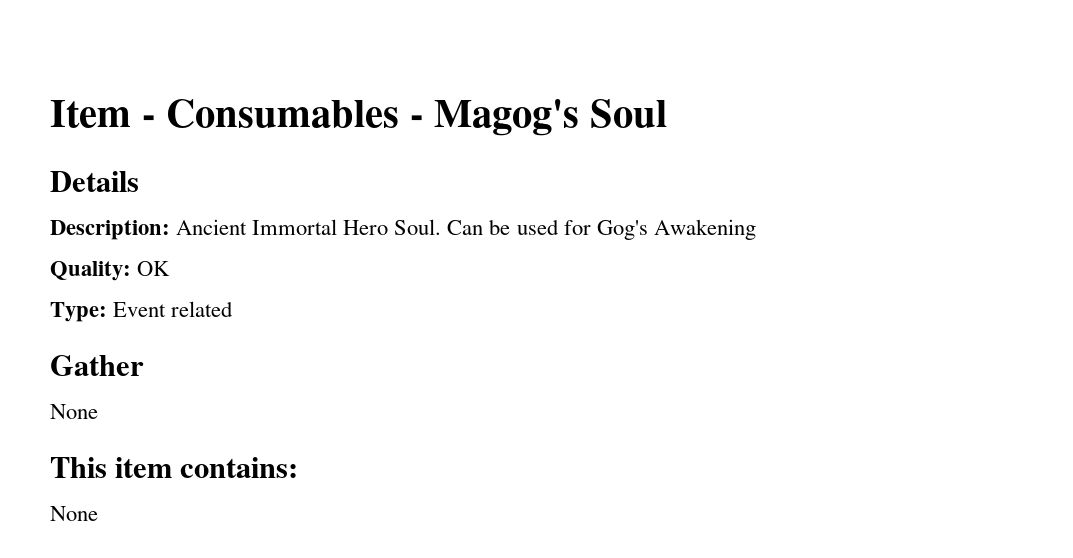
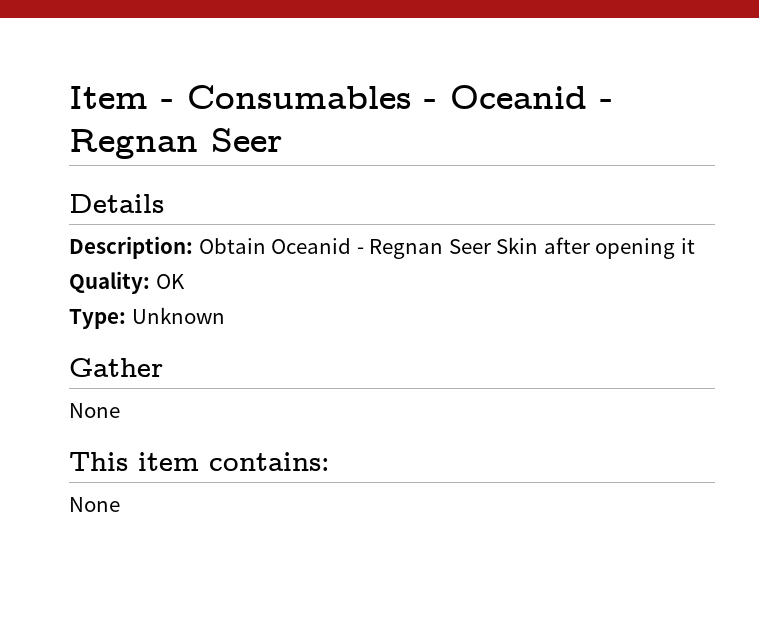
- Item - Consumables - Magog's Soul
+ Item - Consumables - Oceanid - Regnan Seer
  Details
- Description: Ancient Immortal Hero Soul. Can be used for Gog's Awakening
+ Description: Obtain Oceanid - Regnan Seer Skin after opening it
- Type: Event related
+ Type: Unknown

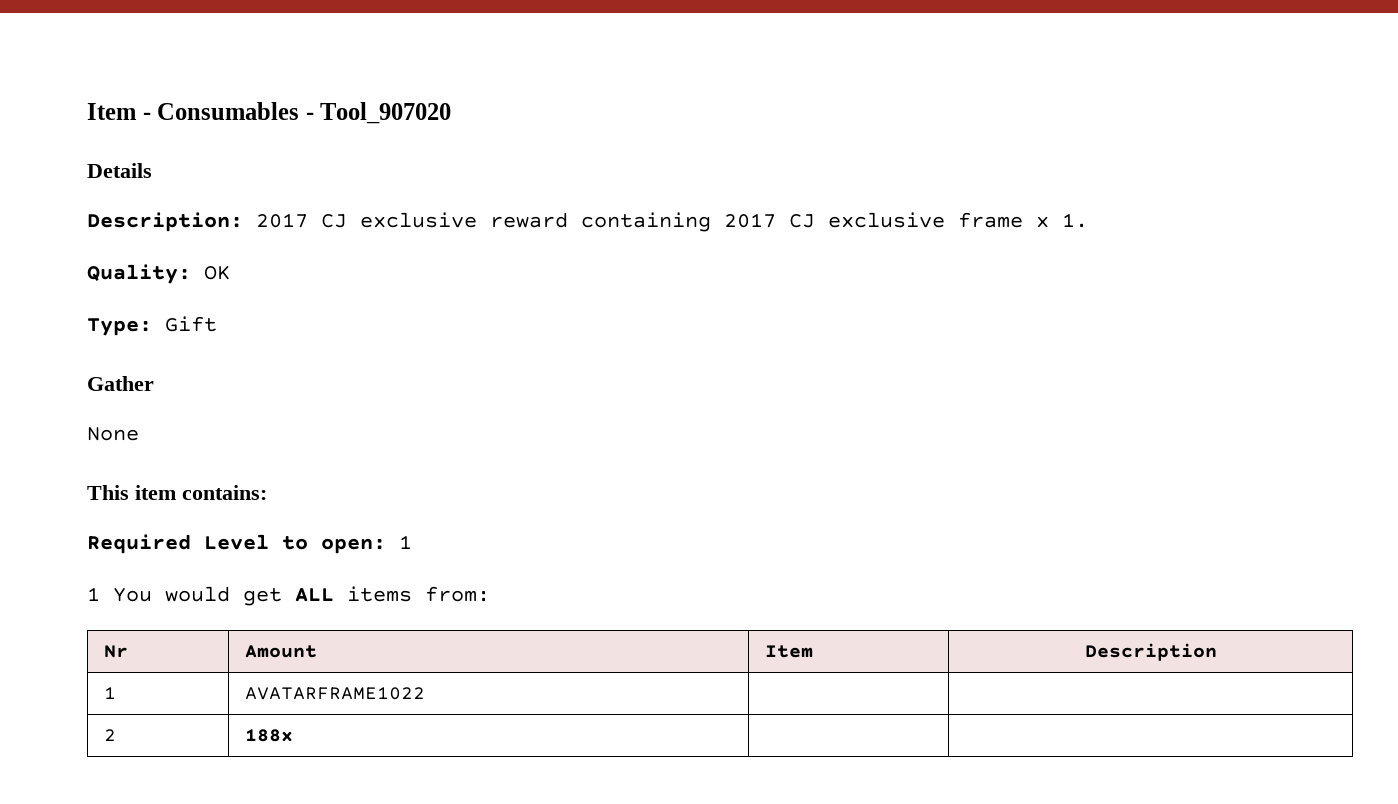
- Item - Consumables - Oceanid - Regnan Seer
+ Item - Consumables - Tool_907020
  Details
- Description: Obtain Oceanid - Regnan Seer Skin after opening it
+ Description: 2017 CJ exclusive reward containing 2017 CJ exclusive frame x 1.
- Type: Unknown
+ Type: Gift
  This item contains:
- None
+ Required Level to open: 1
+ 1 You would get ALL items from:
+ Nr | Amount | Item | Description
+ 1 | AVATARFRAME1022 | |
+ 2 | 188x | |

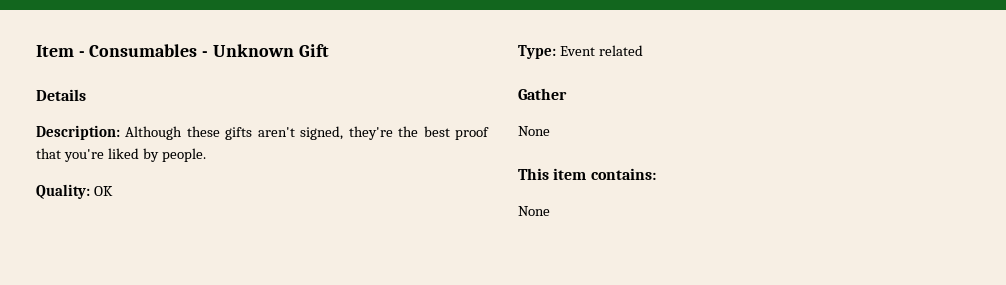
- Item - Consumables - Tool_907020
+ Item - Consumables - Unknown Gift
- Description: 2017 CJ exclusive reward containing 2017 CJ exclusive frame x 1.
+ Description: Although these gifts aren't signed, they're the best proof that you're liked by people.
- Type: Gift
+ Type: Event related
  This item contains:
- Required Level to open: 1
- 1 You would get ALL items from:
- Nr | Amount | Item | Description
- 1 | AVATARFRAME1022 | |
- 2 | 188x | |
+ None

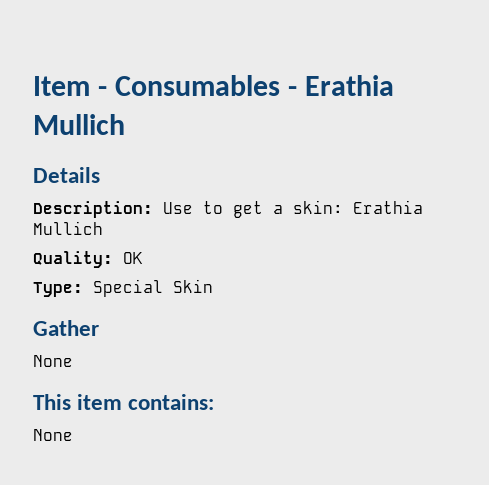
- Item - Consumables - Unknown Gift
+ Item - Consumables - Erathia Mullich
- Description: Although these gifts aren't signed, they're the best proof that you're liked by people.
+ Description: Use to get a skin: Erathia Mullich
- Type: Event related
+ Type: Special Skin

